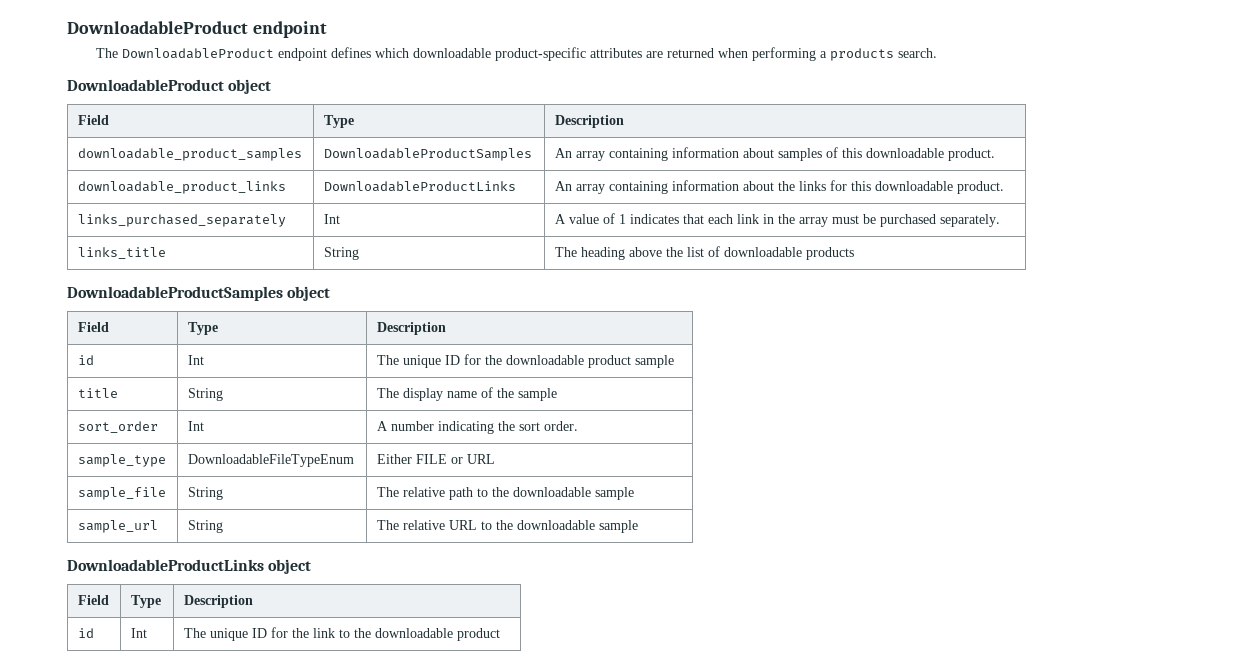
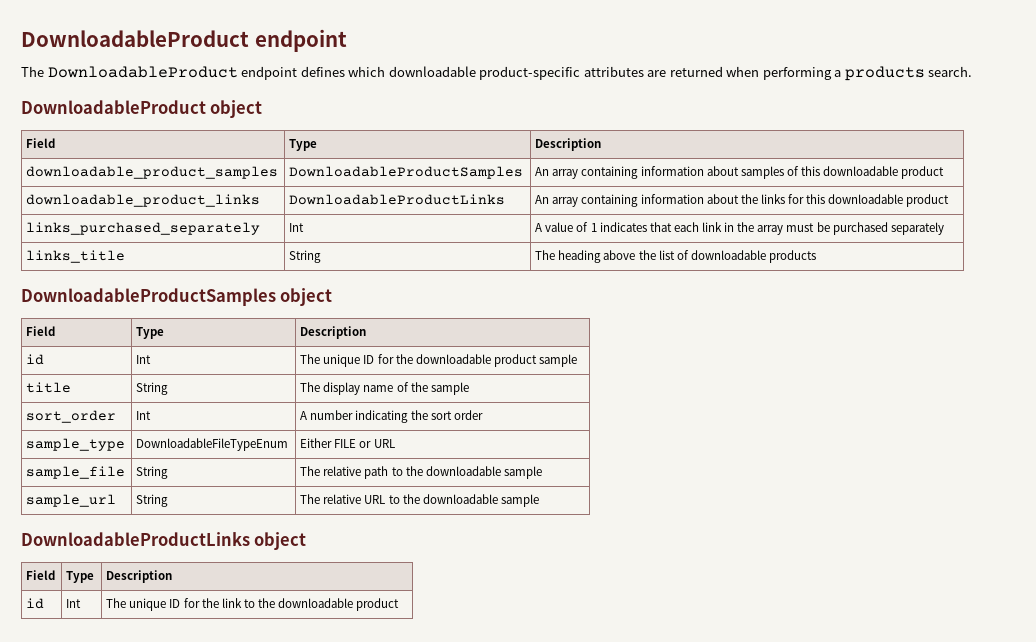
- downloadable_product_samples | DownloadableProductSamples | An array containing information about samples of this downloadable product.
+ downloadable_product_samples | DownloadableProductSamples | An array containing information about samples of this downloadable product
- downloadable_product_links | DownloadableProductLinks | An array containing information about the links for this downloadable product.
+ downloadable_product_links | DownloadableProductLinks | An array containing information about the links for this downloadable product
- links_purchased_separately | Int | A value of 1 indicates that each link in the array must be purchased separately.
+ links_purchased_separately | Int | A value of 1 indicates that each link in the array must be purchased separately
- sort_order | Int | A number indicating the sort order.
+ sort_order | Int | A number indicating the sort order

